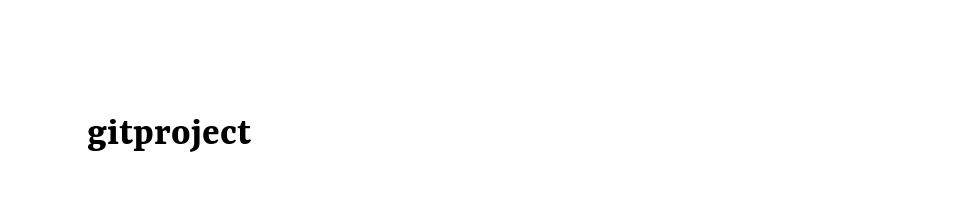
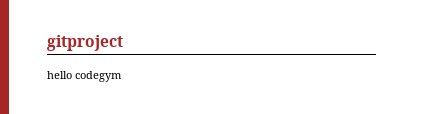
+ hello codegym

